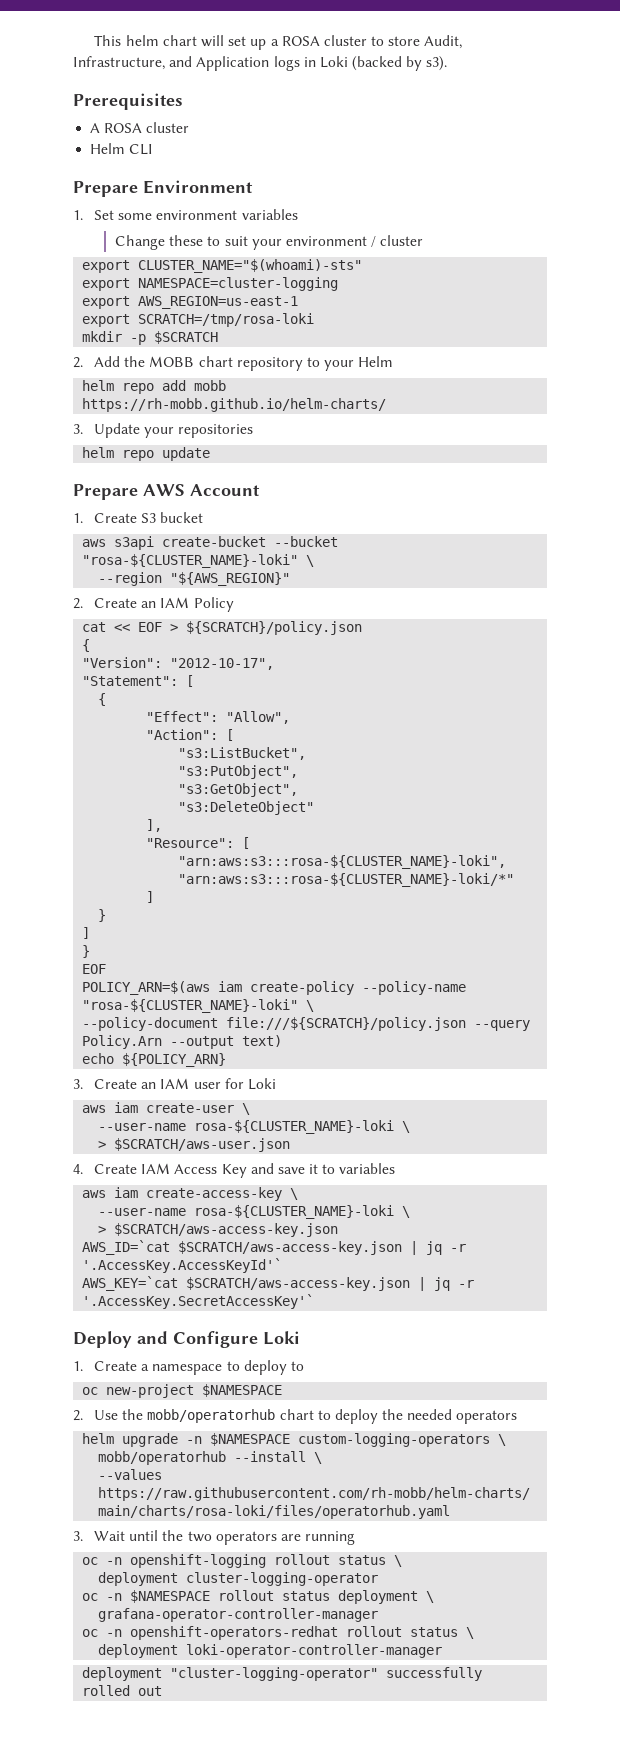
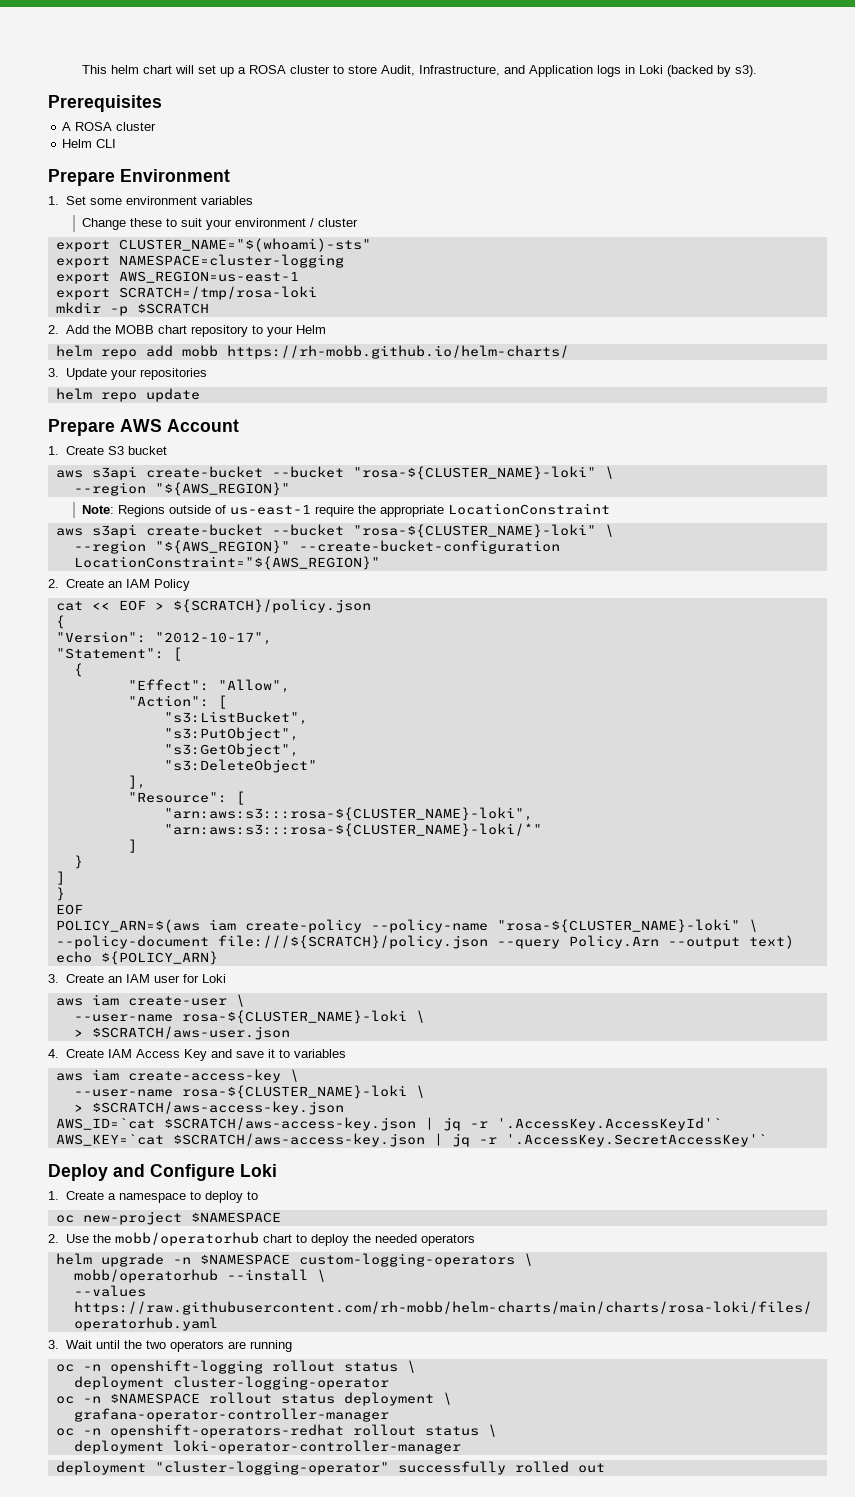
+ Note: Regions outside of us-east-1 require the appropriate LocationConstraint
+ aws s3api create-bucket --bucket "rosa-${CLUSTER_NAME}-loki" \
+ --region "${AWS_REGION}" --create-bucket-configuration LocationConstraint="${AWS_REGION}"

